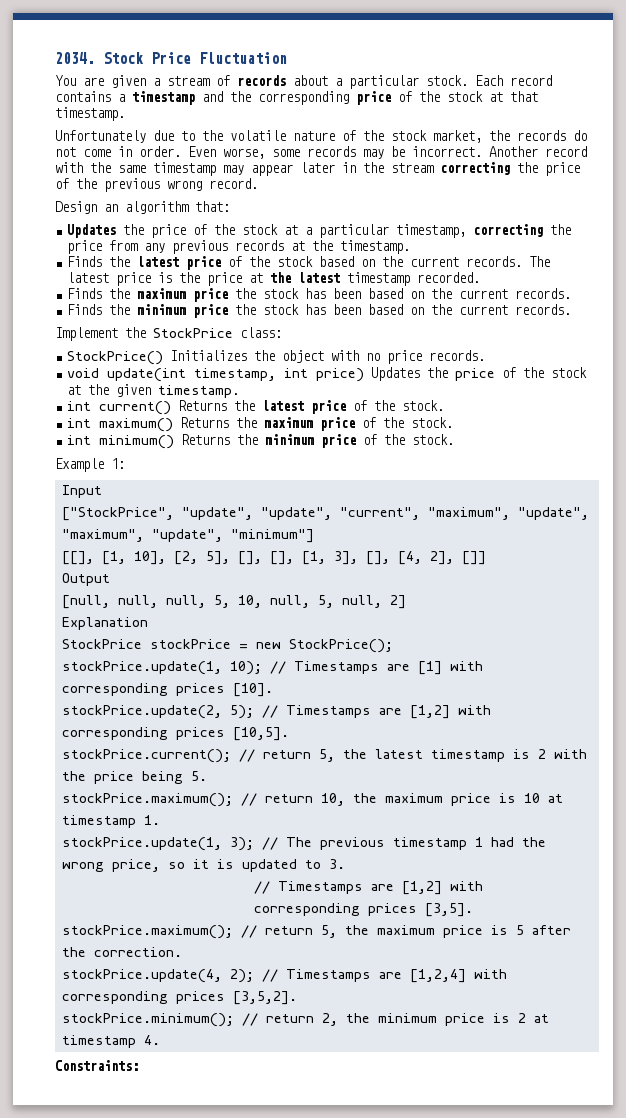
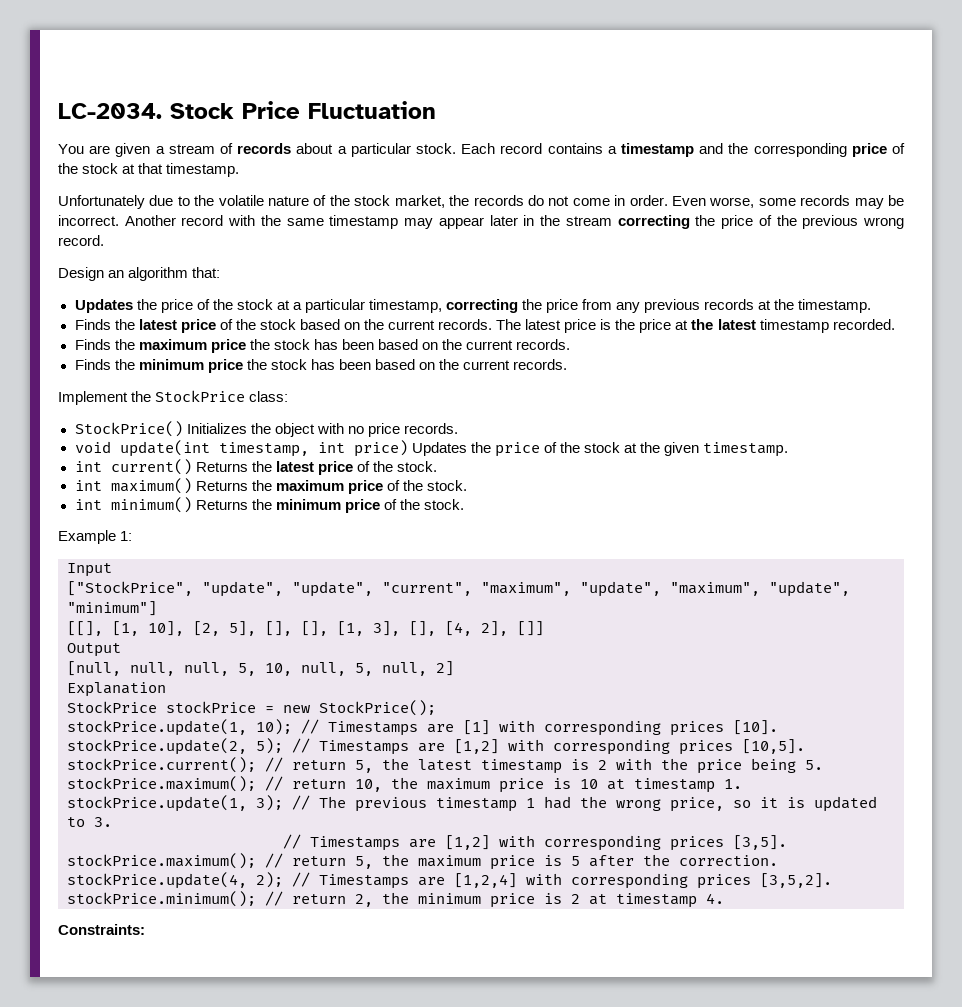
- 2034.
+ LC-2034.

